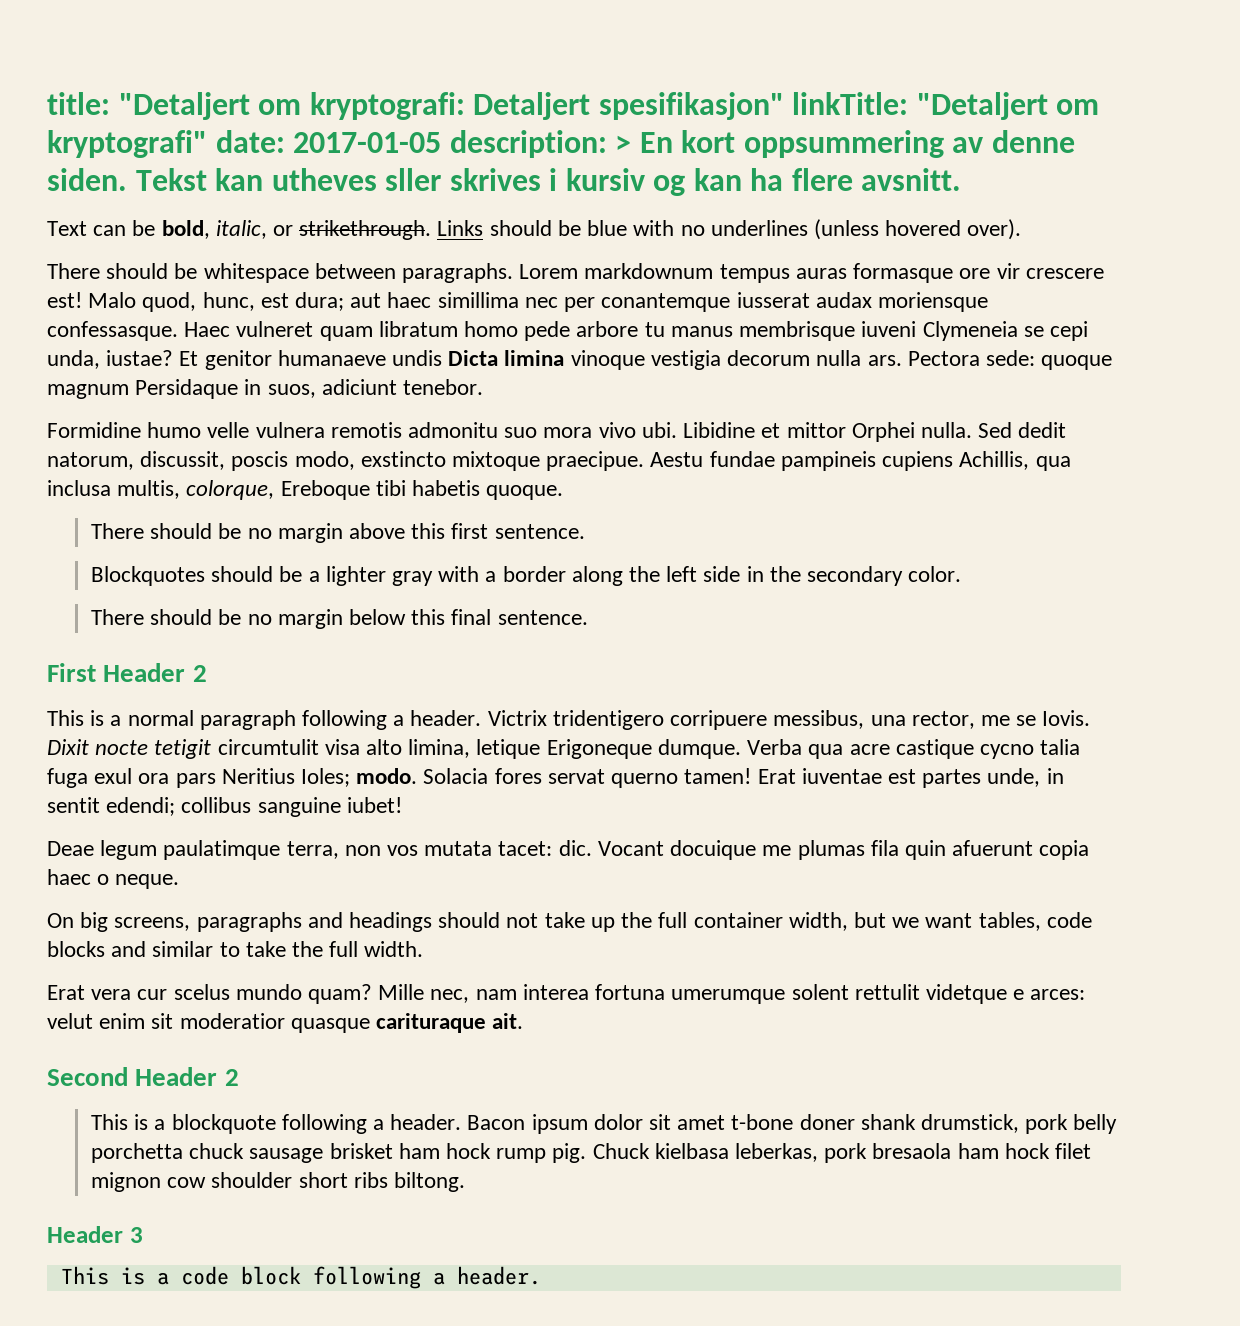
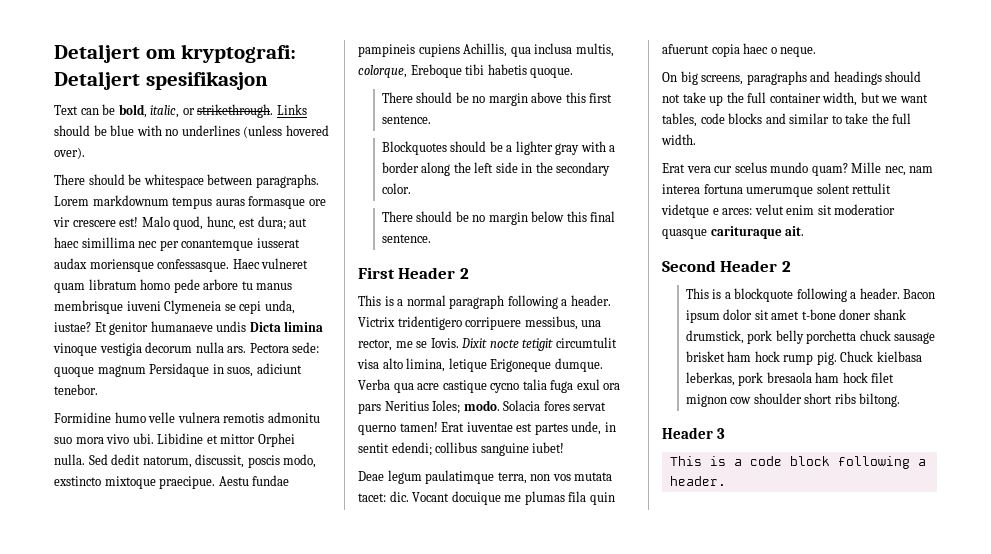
- title: "Detaljert om kryptografi: Detaljert spesifikasjon" linkTitle: "Detaljert om kryptografi" date: 2017-01-05 description: > En kort oppsummering av denne siden. Tekst kan utheves sller skrives i kursiv og kan ha flere avsnitt.
+ Detaljert om kryptografi: Detaljert spesifikasjon

